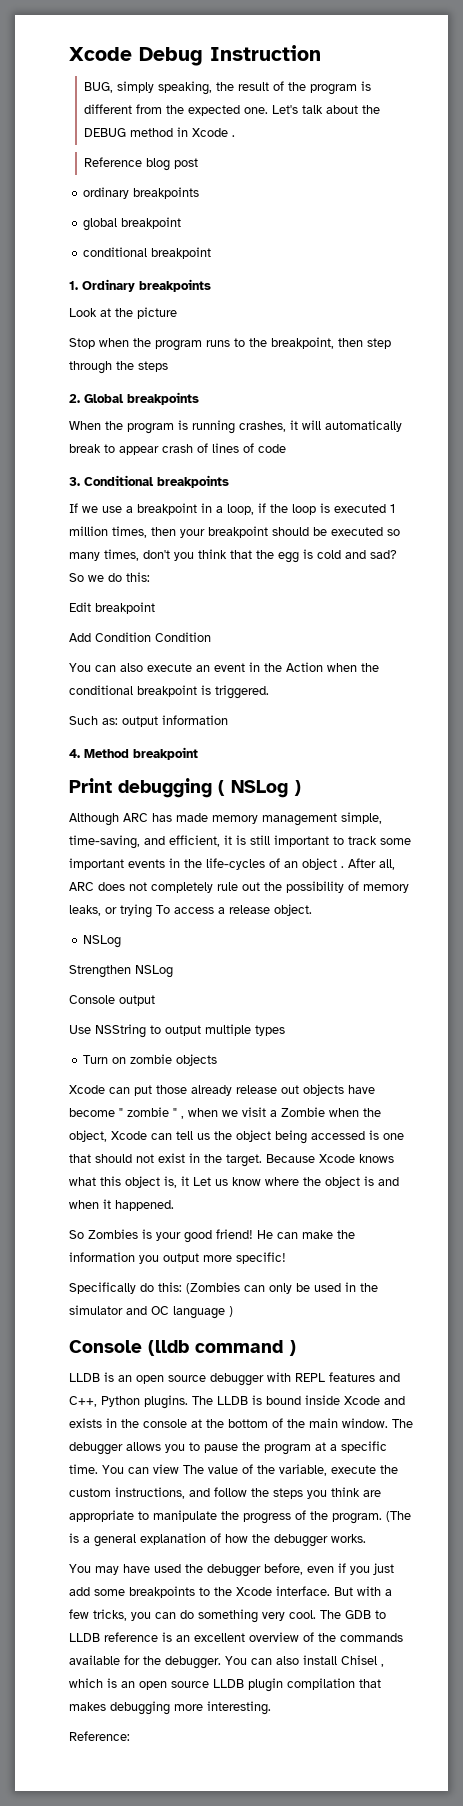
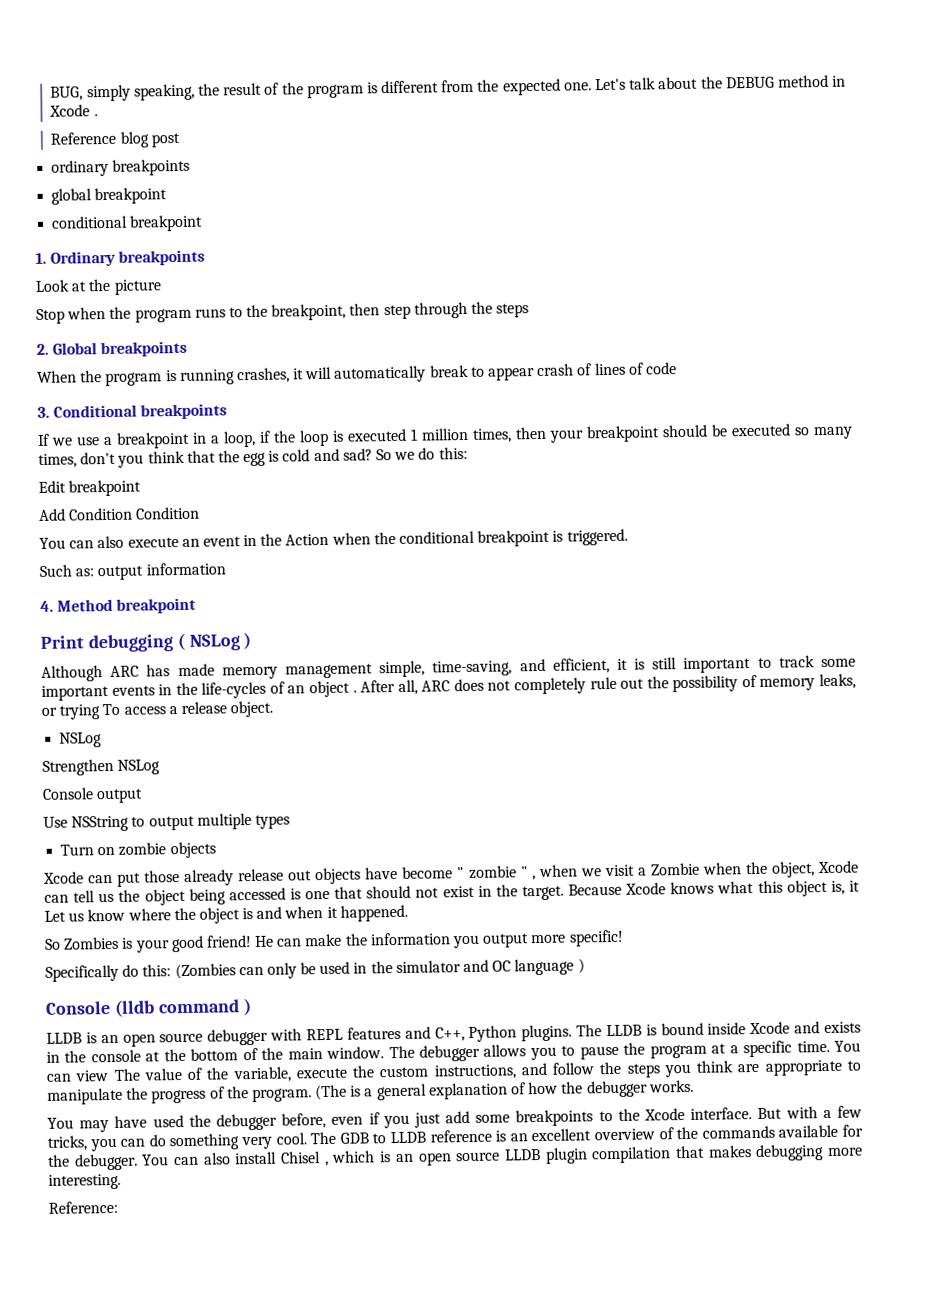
- Xcode Debug Instruction

